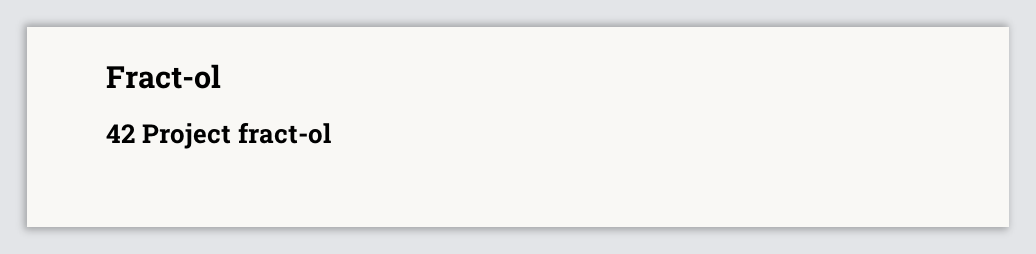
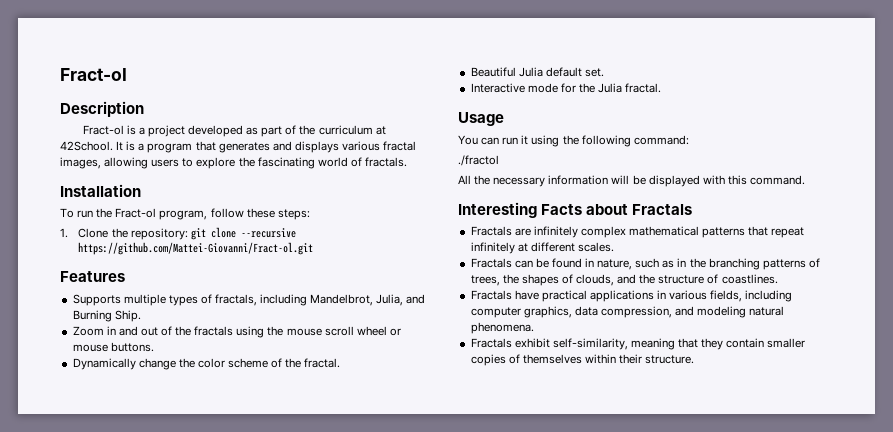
- 42 Project fract-ol
+ Description
+ Fract-ol is a project developed as part of the curriculum at 42School. It is a program that generates and displays various fractal images, allowing users to explore the fascinating world of fractals.
+ Installation
+ To run the Fract-ol program, follow these steps:
+ 1. Clone the repository: git clone --recursive https://github.com/Mattei-Giovanni/Fract-ol.git
+ Features
+ Supports multiple types of fractals, including Mandelbrot, Julia, and Burning Ship.
+ Zoom in and out of the fractals using the mouse scroll wheel or mouse buttons.
+ Dynamically change the color scheme of the fractal.
+ Beautiful Julia default set.
+ Interactive mode for the Julia fractal.
+ Usage
+ You can run it using the following command:
+ ./fractol
+ All the necessary information will be displayed with this command.
+ Interesting Facts about Fractals
+ Fractals are infinitely complex mathematical patterns that repeat infinitely at different scales.
+ Fractals can be found in nature, such as in the branching patterns of trees, the shapes of clouds, and the structure of coastlines.
+ Fractals have practical applications in various fields, including computer graphics, data compression, and modeling natural phenomena.
+ Fractals exhibit self-similarity, meaning that they contain smaller copies of themselves within their structure.

